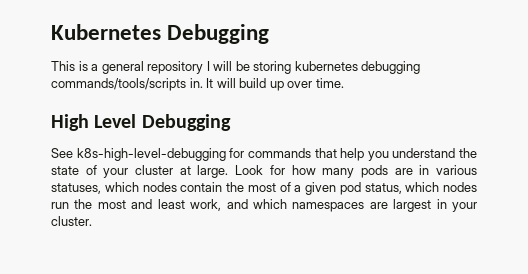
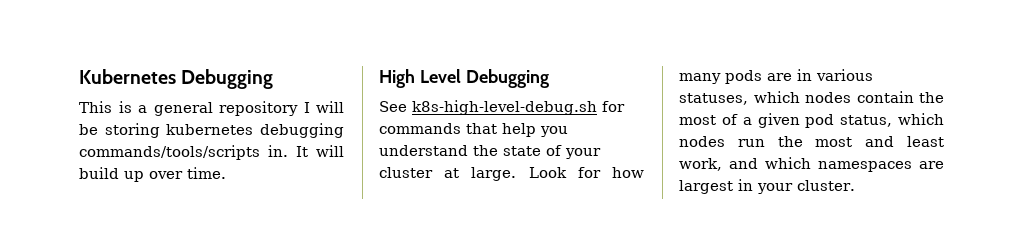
- See k8s-high-level-debugging for commands that help you understand the state of your cluster at large.
+ See k8s-high-level-debug.sh for commands that help you understand the state of your cluster at large.

